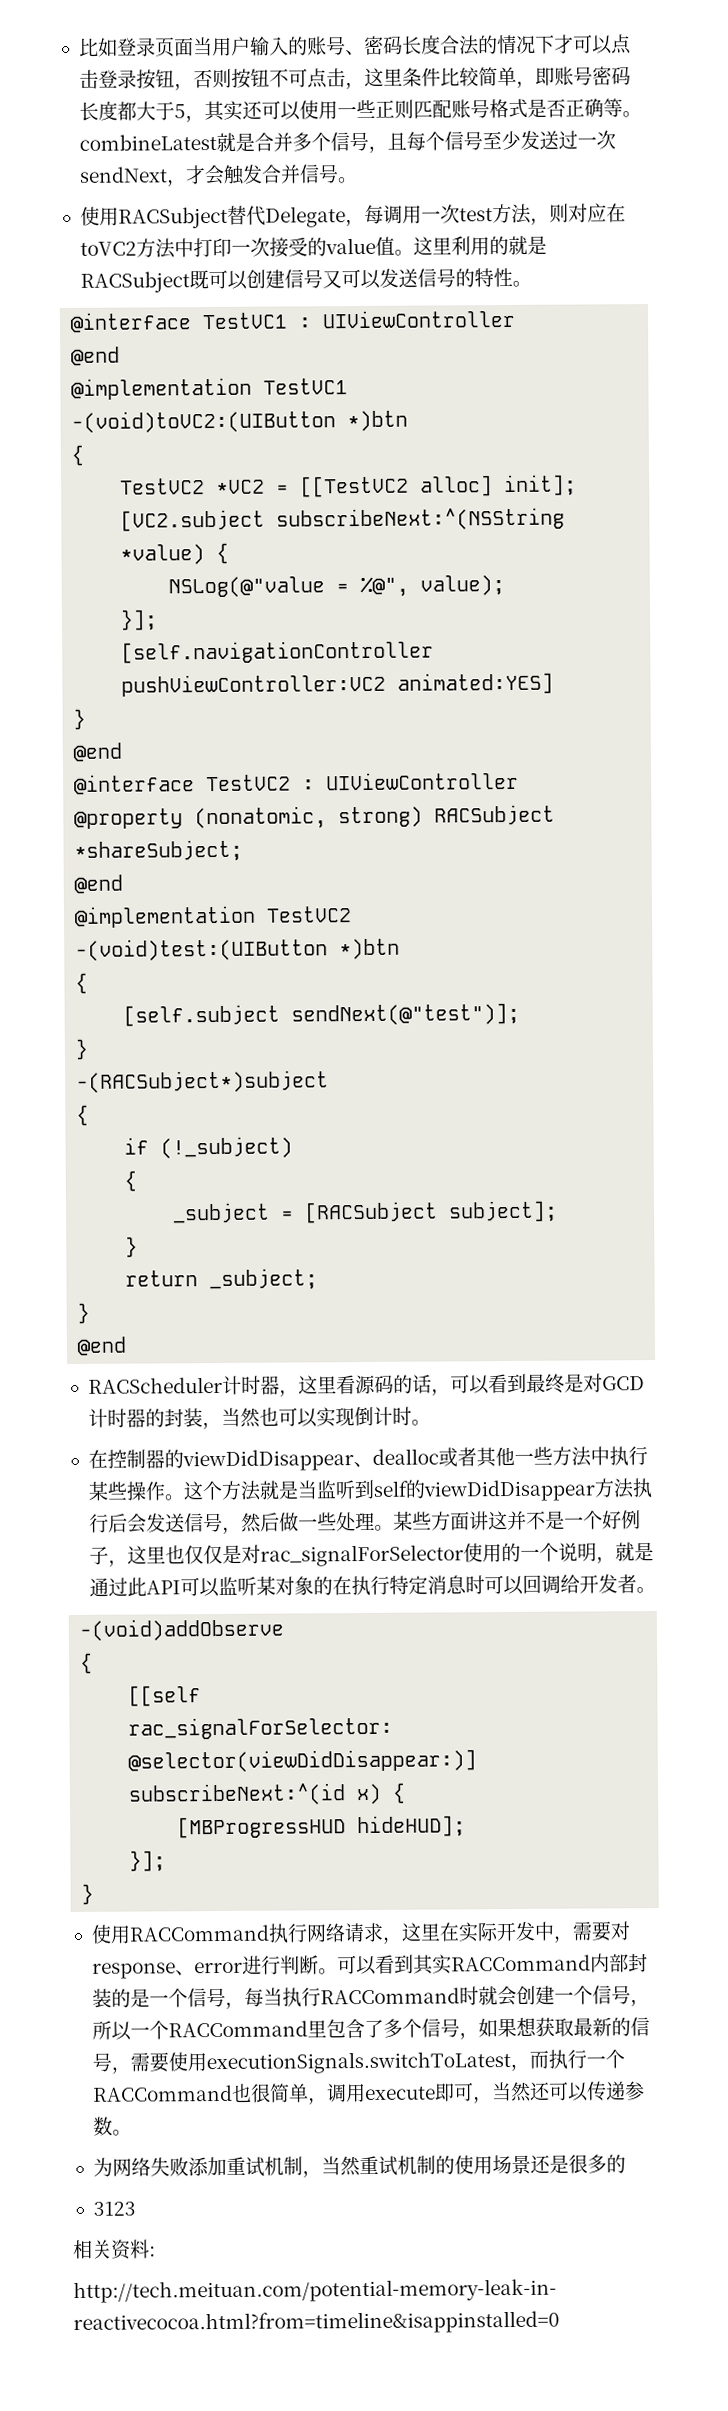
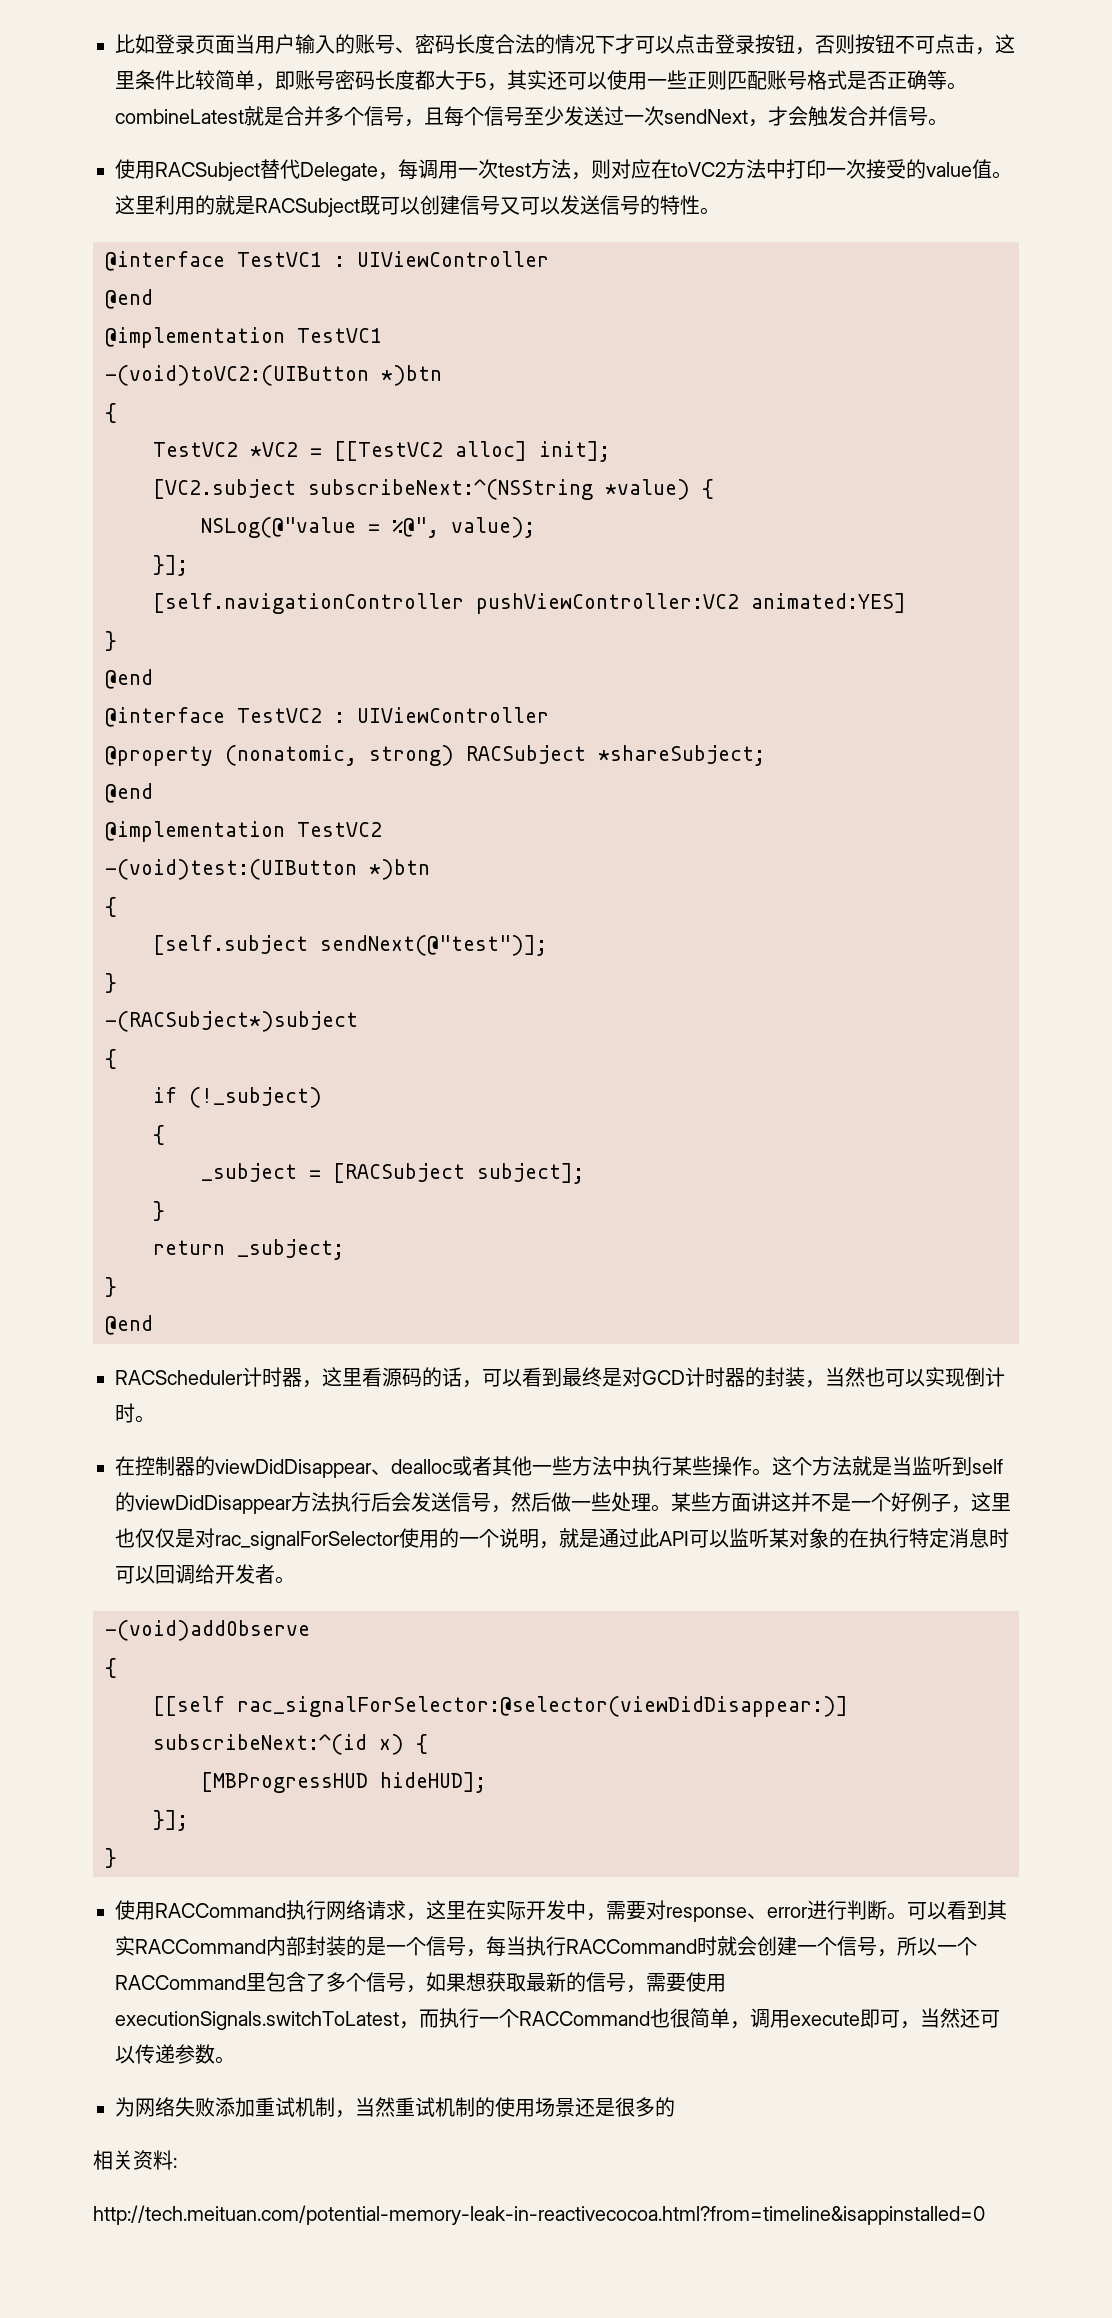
- 3123

